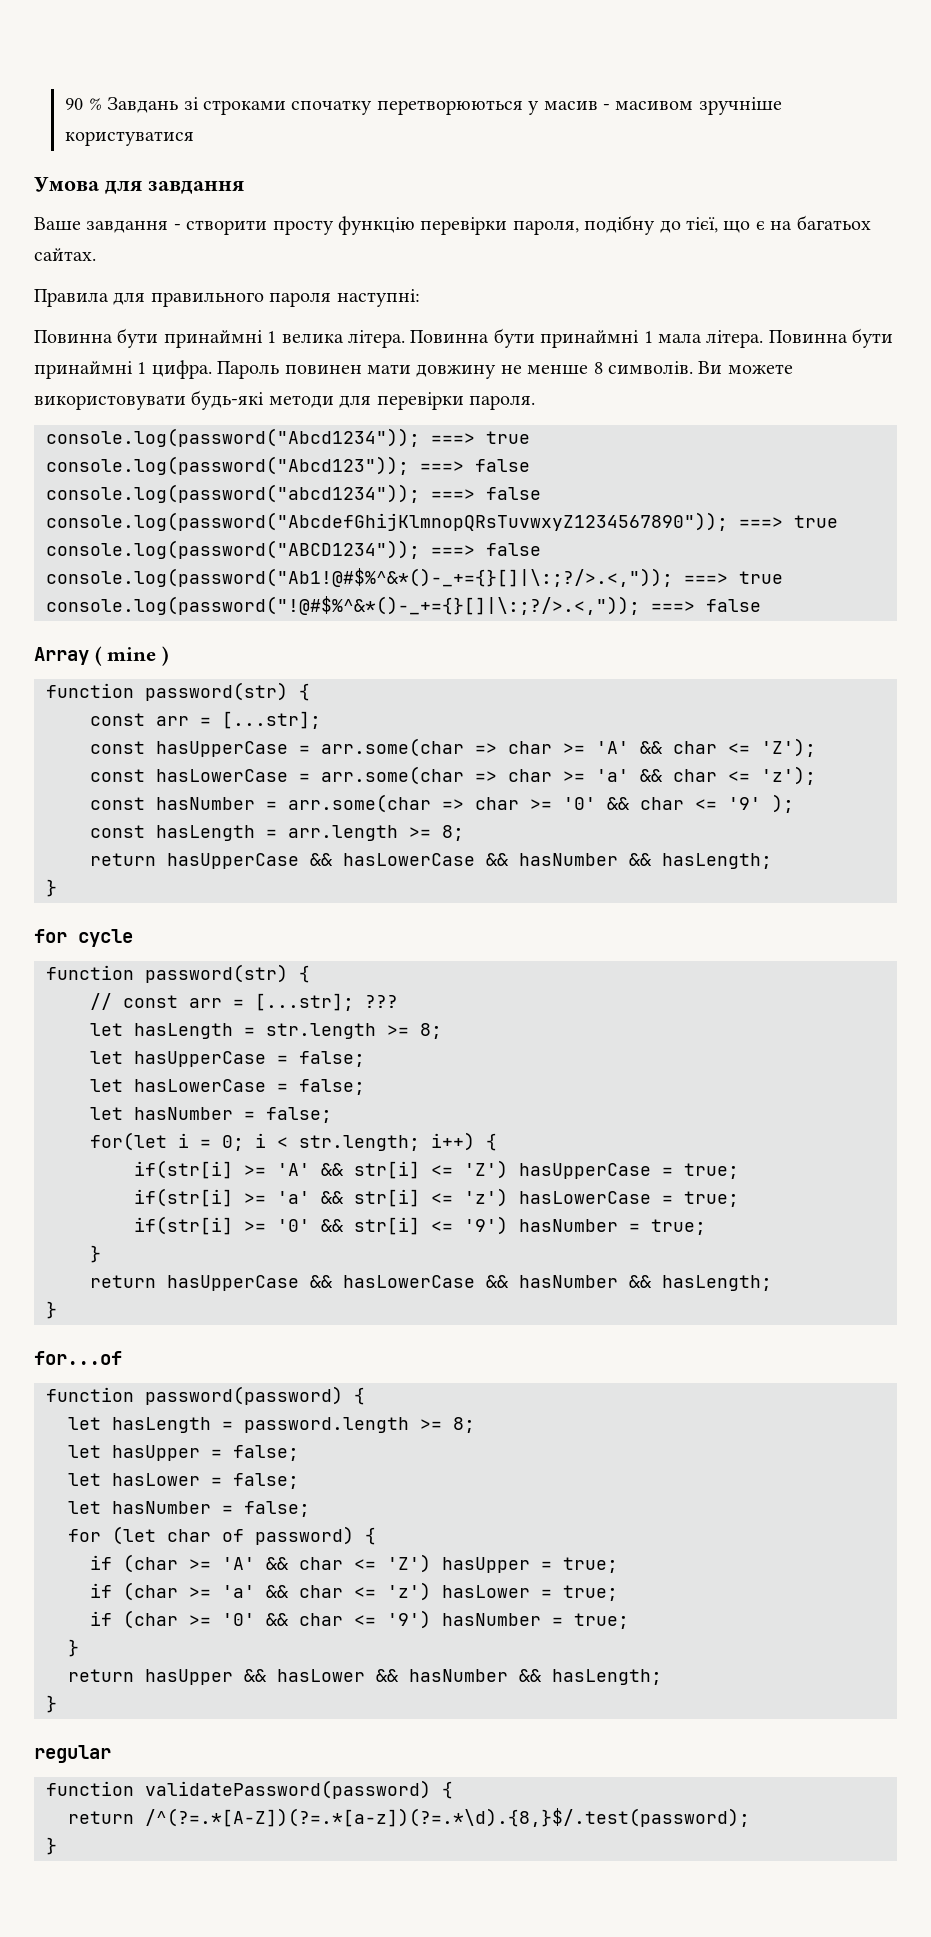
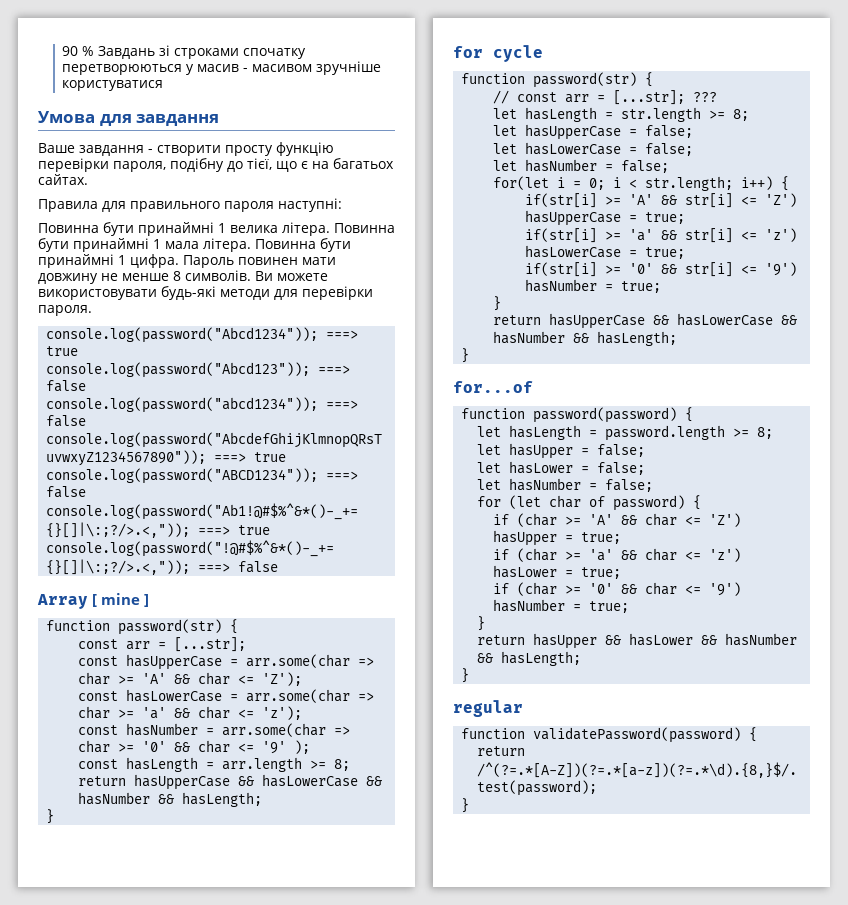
- Array ( mine )
+ Array [ mine ]

